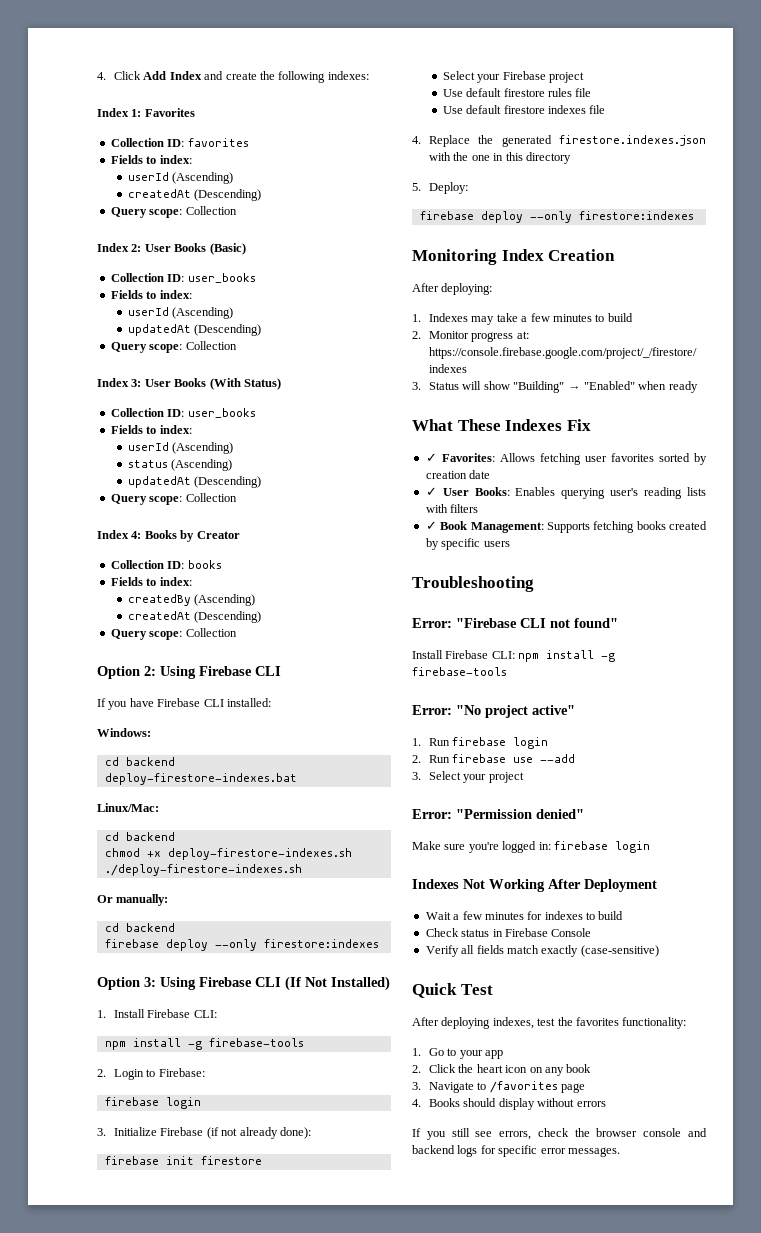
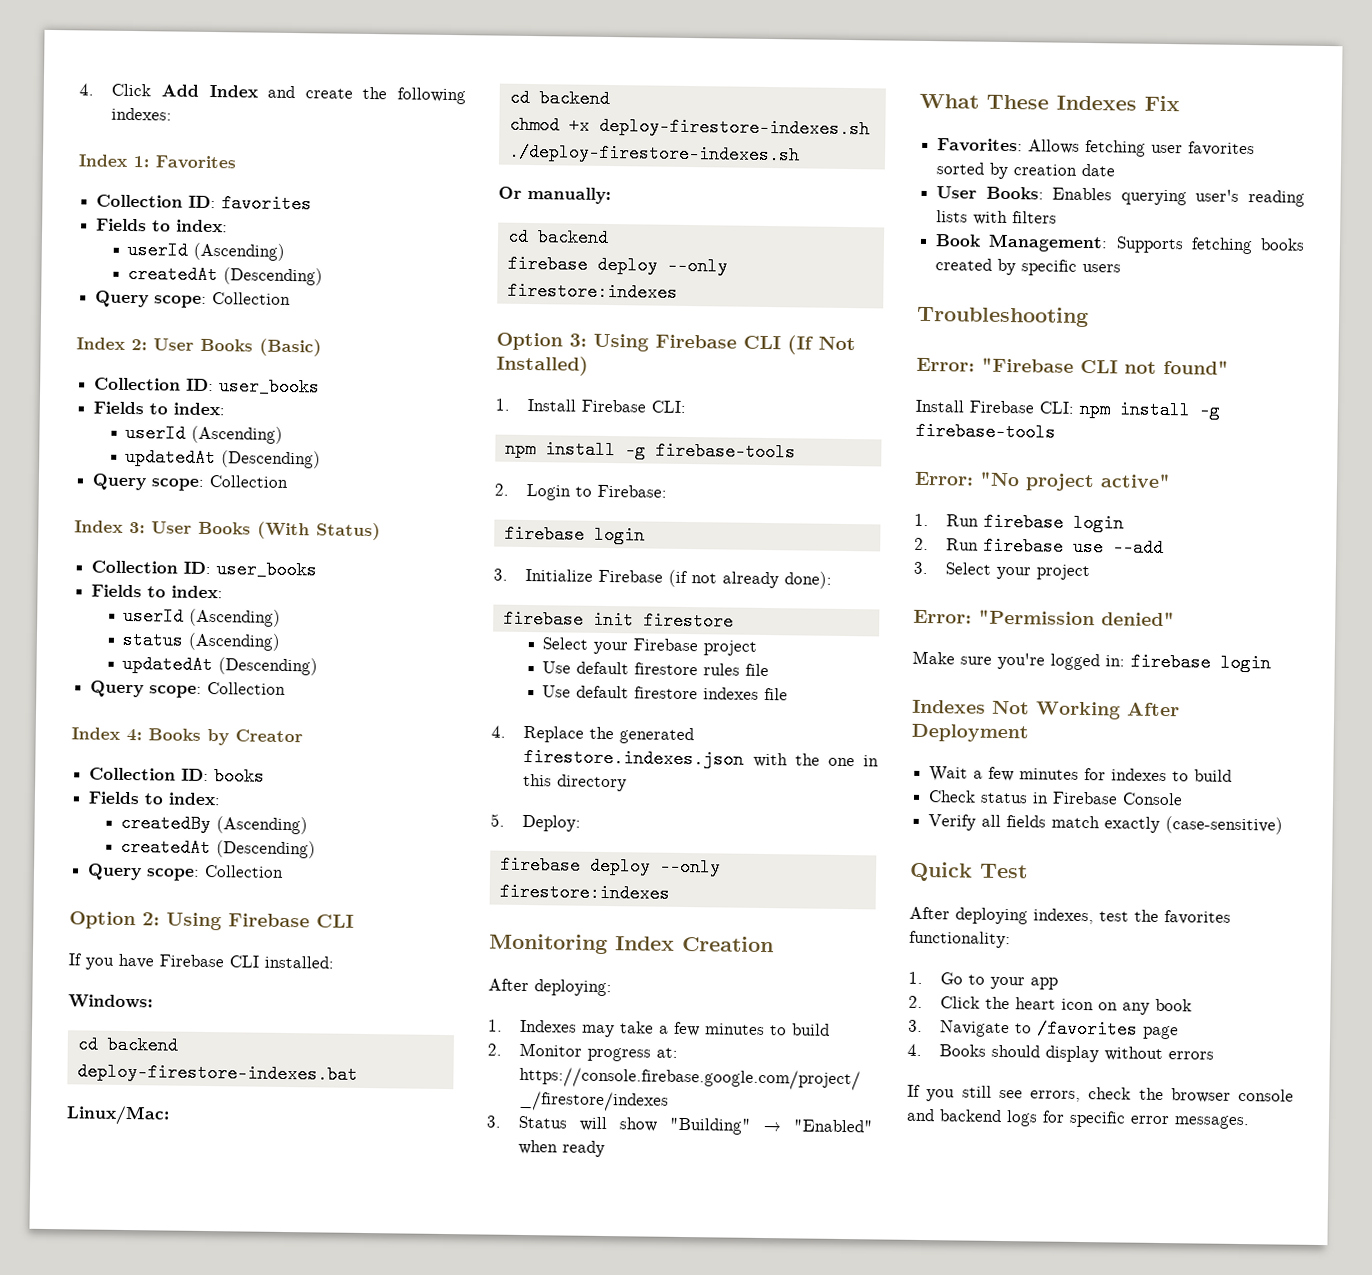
- ✓ Favorites: Allows fetching user favorites sorted by creation date
+ Favorites: Allows fetching user favorites sorted by creation date
- ✓ User Books: Enables querying user's reading lists with filters
+ User Books: Enables querying user's reading lists with filters
- ✓ Book Management: Supports fetching books created by specific users
+ Book Management: Supports fetching books created by specific users

